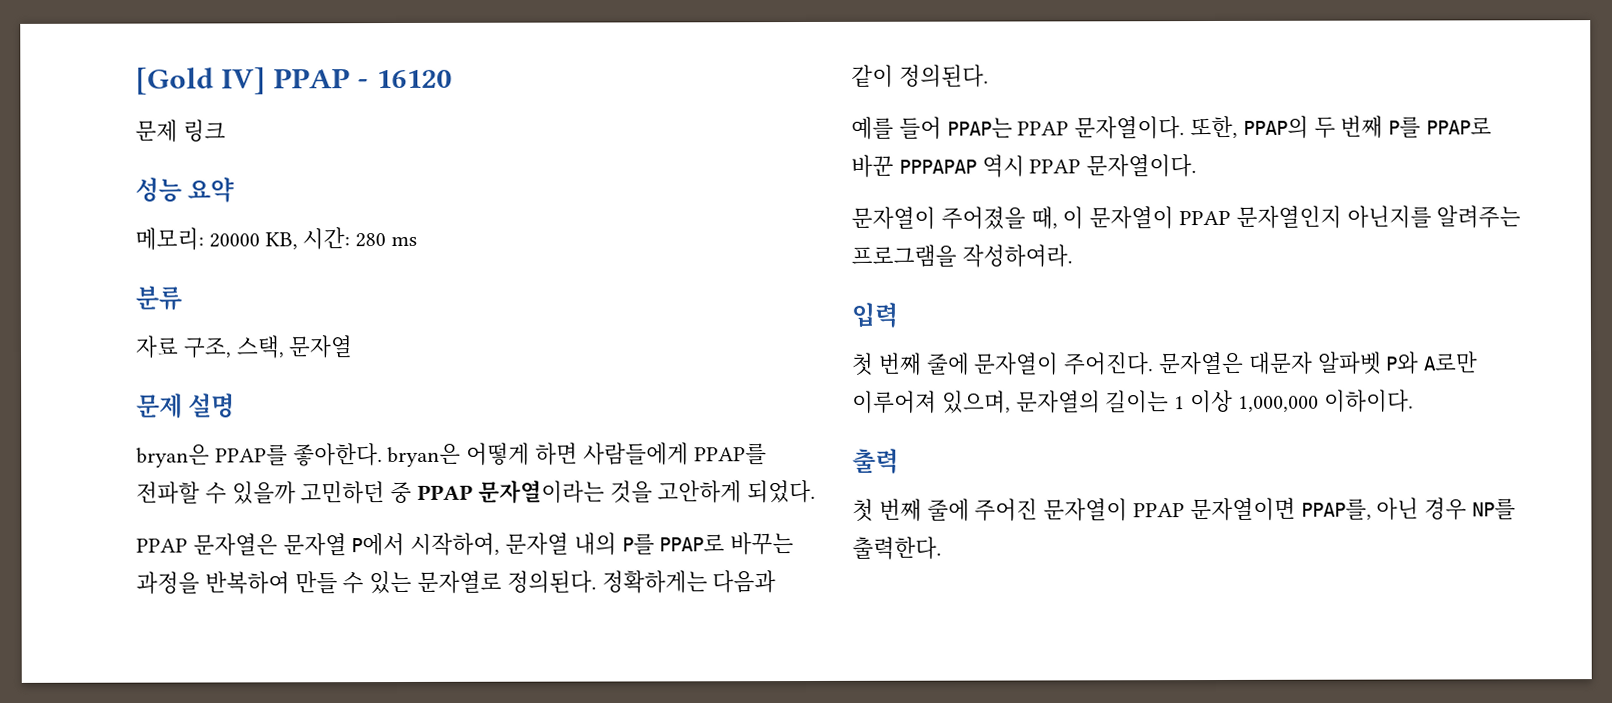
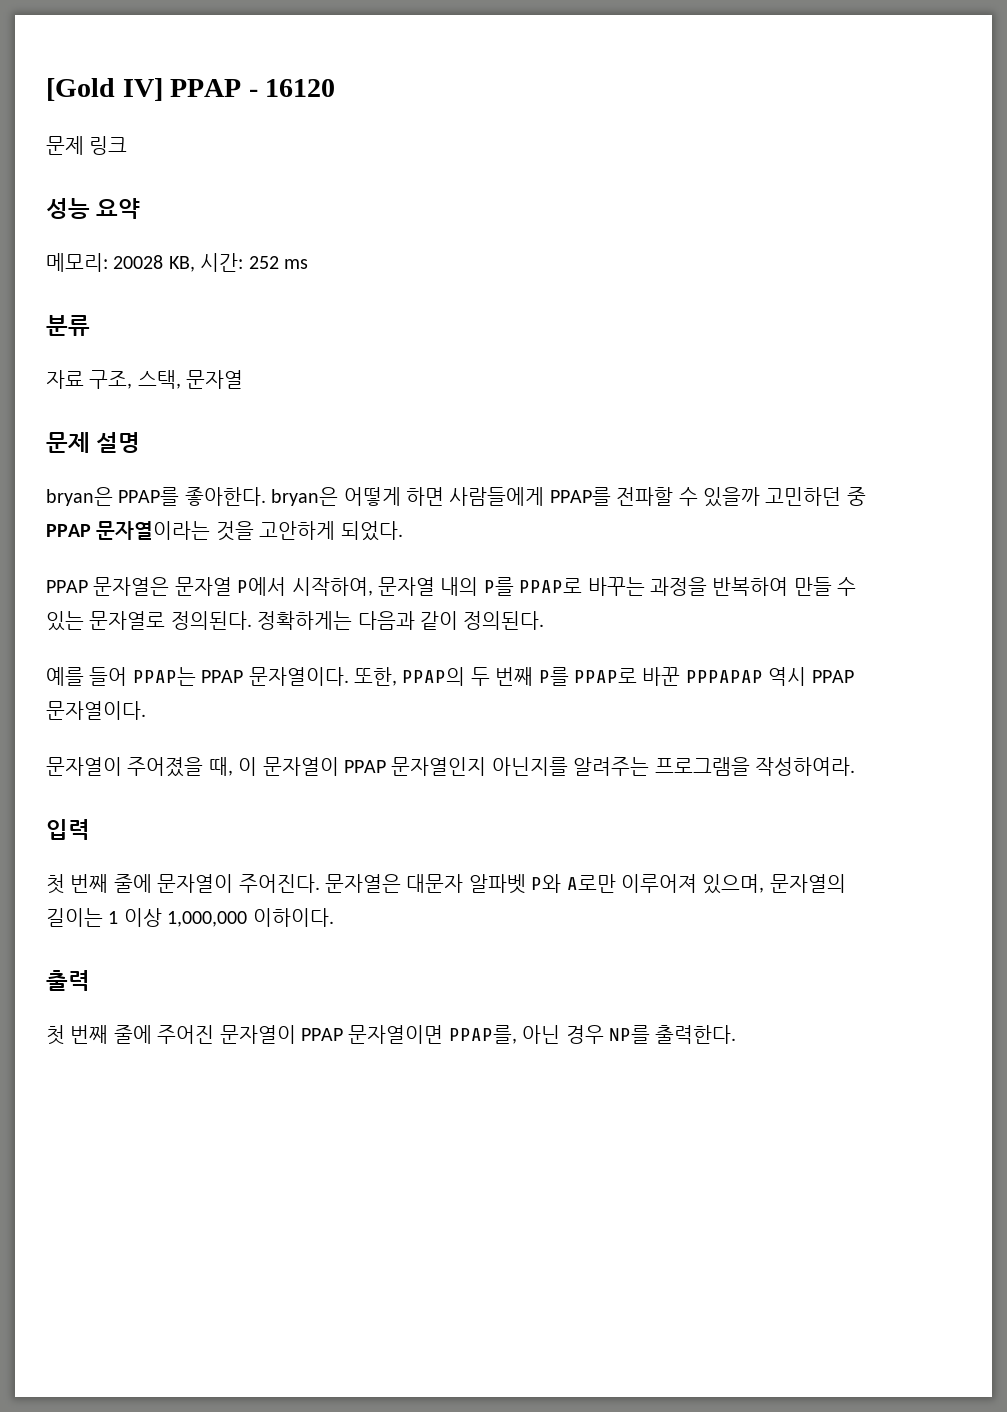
- 메모리: 20000 KB, 시간: 280 ms
+ 메모리: 20028 KB, 시간: 252 ms

